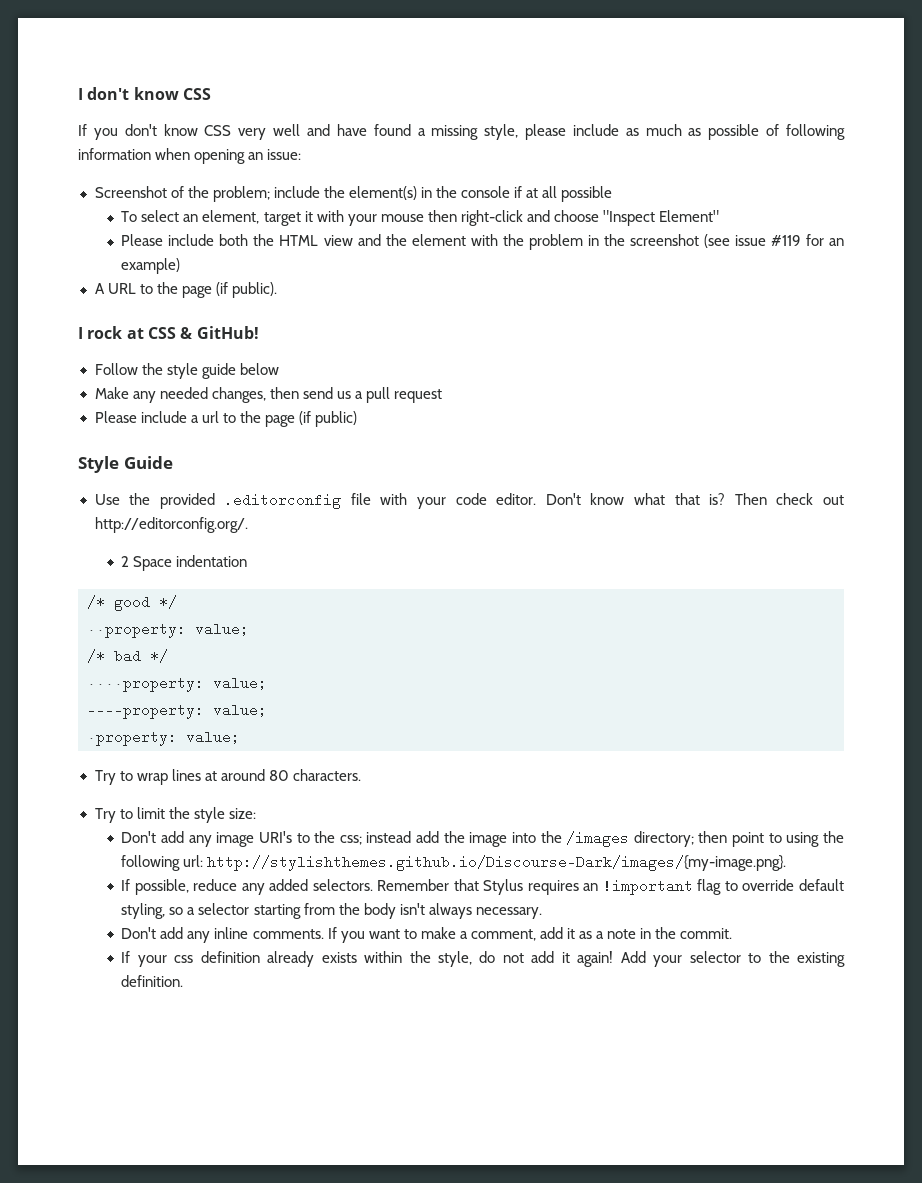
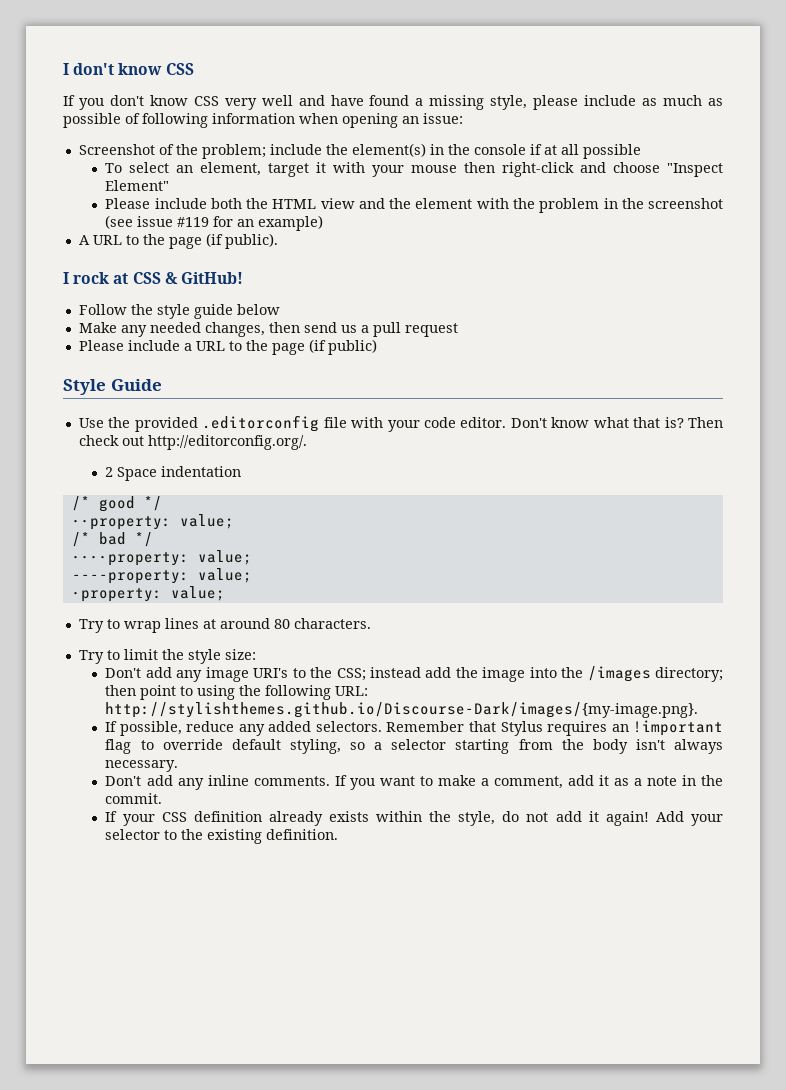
- Please include a url to the page (if public)
+ Please include a URL to the page (if public)
- Don't add any image URI's to the css; instead add the image into the /images directory; then point to using the following url: http://stylishthemes.github.io/Discourse-Dark/images/{my-image.png}.
+ Don't add any image URI's to the CSS; instead add the image into the /images directory; then point to using the following URL: http://stylishthemes.github.io/Discourse-Dark/images/{my-image.png}.
- If your css definition already exists within the style, do not add it again!
+ If your CSS definition already exists within the style, do not add it again!

